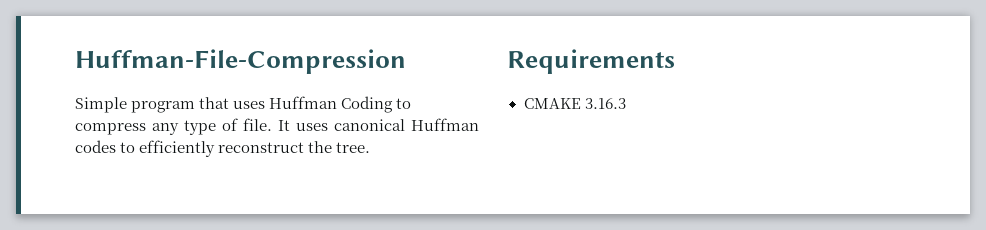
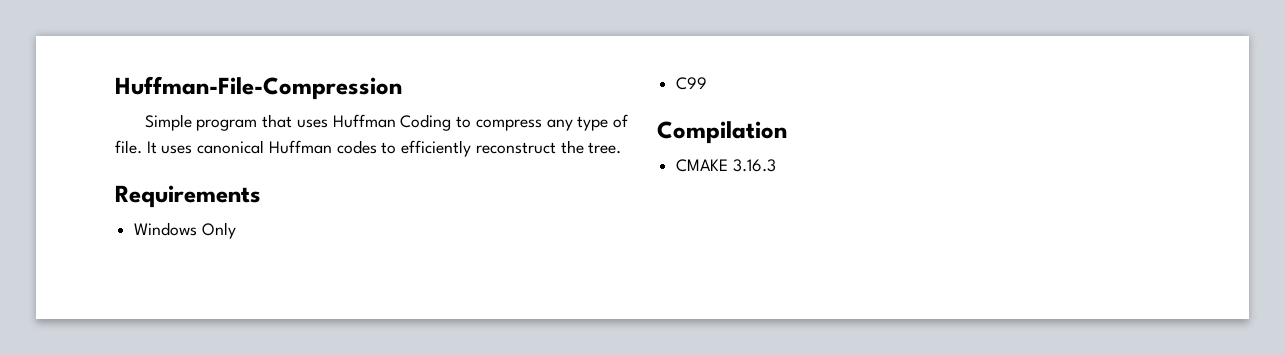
+ Windows Only
+ C99
+ Compilation

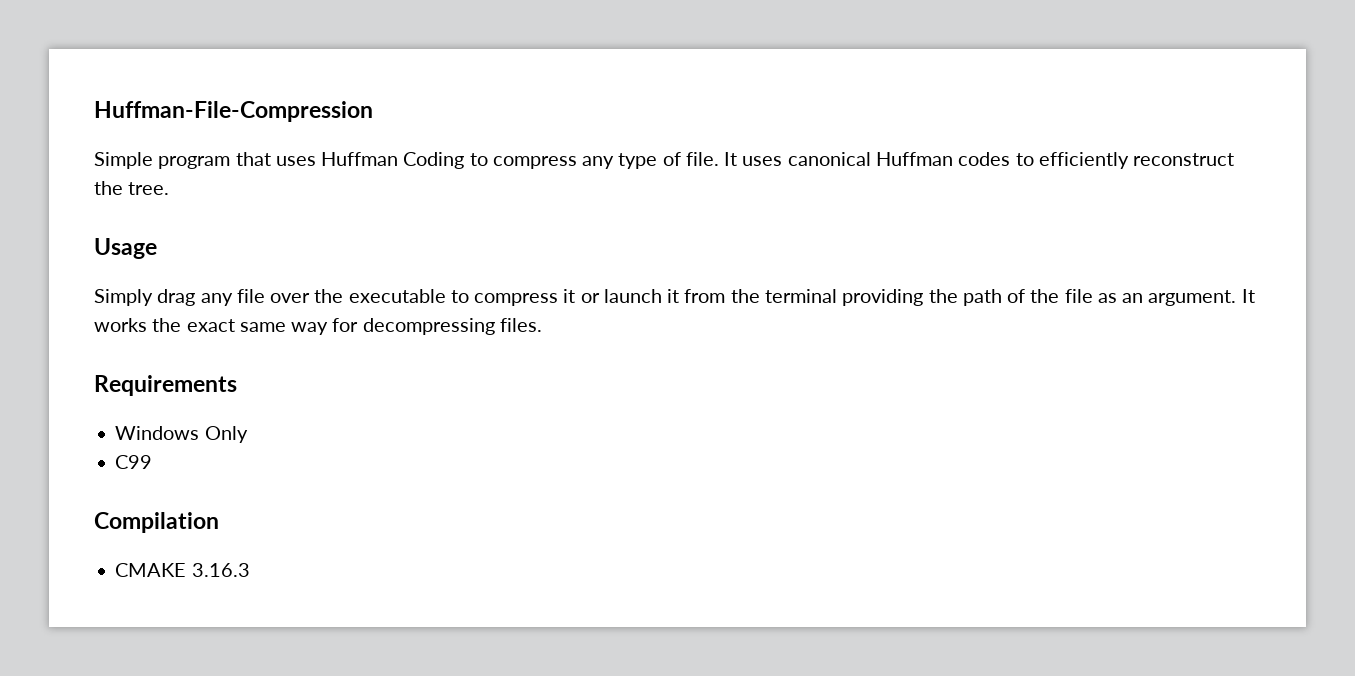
+ Usage
+ Simply drag any file over the executable to compress it or launch it from the terminal providing the path of the file as an argument. It works the exact same way for decompressing files.

